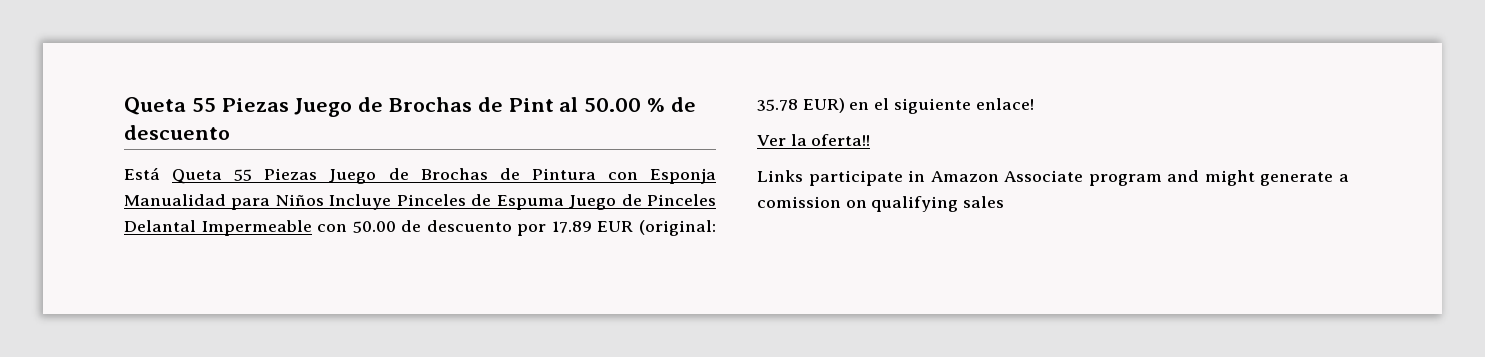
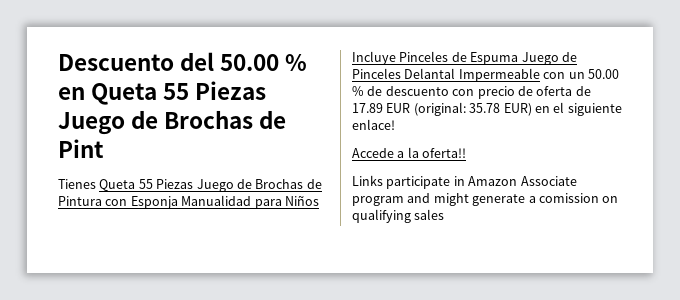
- Queta 55 Piezas Juego de Brochas de Pint al 50.00 % de descuento
- Está Queta 55 Piezas Juego de Brochas de Pintura con Esponja Manualidad para Niños Incluye Pinceles de Espuma Juego de Pinceles Delantal Impermeable con 50.00 de descuento por 17.89 EUR (original: 35.78 EUR) en el siguiente enlace!
+ Descuento del 50.00 % en Queta 55 Piezas Juego de Brochas de Pint
+ Tienes Queta 55 Piezas Juego de Brochas de Pintura con Esponja Manualidad para Niños Incluye Pinceles de Espuma Juego de Pinceles Delantal Impermeable con un 50.00 % de descuento con precio de oferta de 17.89 EUR (original: 35.78 EUR) en el siguiente enlace!
- Ver la oferta!!
+ Accede a la oferta!!

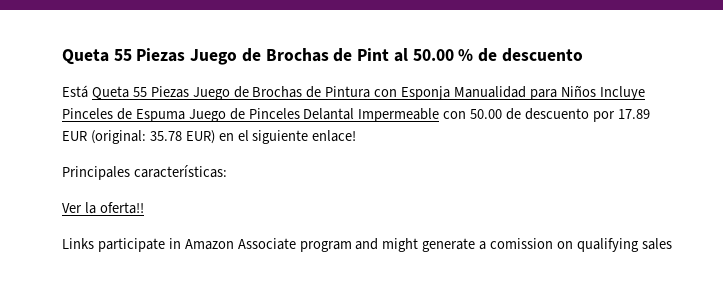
- Descuento del 50.00 % en Queta 55 Piezas Juego de Brochas de Pint
- Tienes Queta 55 Piezas Juego de Brochas de Pintura con Esponja Manualidad para Niños Incluye Pinceles de Espuma Juego de Pinceles Delantal Impermeable con un 50.00 % de descuento con precio de oferta de 17.89 EUR (original: 35.78 EUR) en el siguiente enlace!
+ Queta 55 Piezas Juego de Brochas de Pint al 50.00 % de descuento
+ Está Queta 55 Piezas Juego de Brochas de Pintura con Esponja Manualidad para Niños Incluye Pinceles de Espuma Juego de Pinceles Delantal Impermeable con 50.00 de descuento por 17.89 EUR (original: 35.78 EUR) en el siguiente enlace!
- Accede a la oferta!!
+ Principales características:
+ Ver la oferta!!

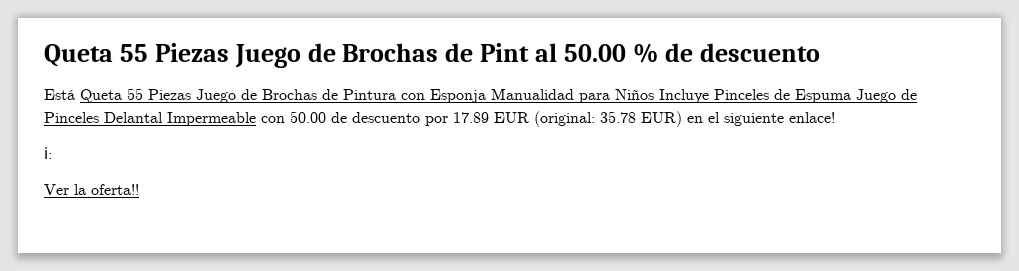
- Principales características:
+ ℹ:
- Links participate in Amazon Associate program and might generate a comission on qualifying sales

